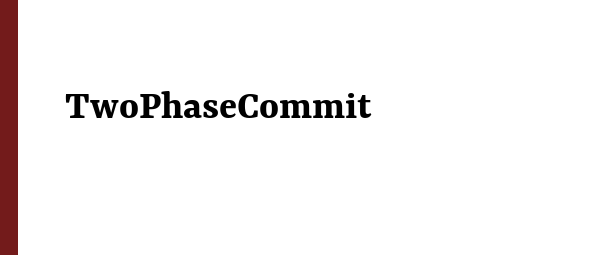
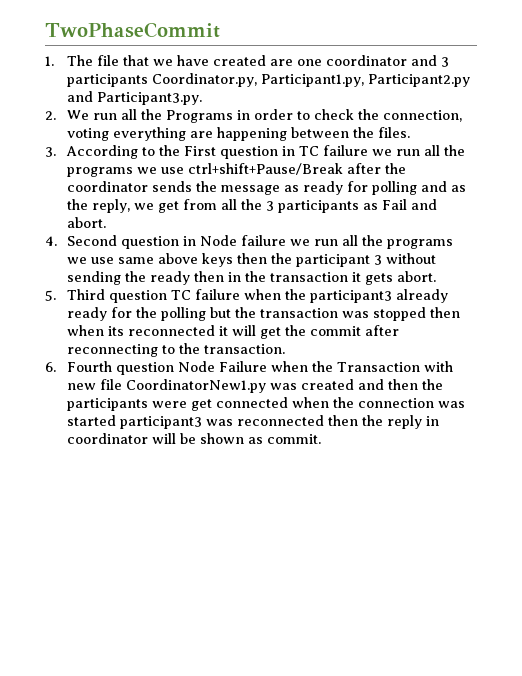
+ 1. The file that we have created are one coordinator and 3 participants Coordinator.py, Participant1.py, Participant2.py and Participant3.py.
+ 2. We run all the Programs in order to check the connection, voting everything are happening between the files.
+ 3. According to the First question in TC failure we run all the programs we use ctrl+shift+Pause/Break after the coordinator sends the message as ready for polling and as the reply, we get from all the 3 participants as Fail and abort.
+ 4. Second question in Node failure we run all the programs we use same above keys then the participant 3 without sending the ready then in the transaction it gets abort.
+ 5. Third question TC failure when the participant3 already ready for the polling but the transaction was stopped then when its reconnected it will get the commit after reconnecting to the transaction.
+ 6. Fourth question Node Failure when the Transaction with new file CoordinatorNew1.py was created and then the participants were get connected when the connection was started participant3 was reconnected then the reply in coordinator will be shown as commit.

